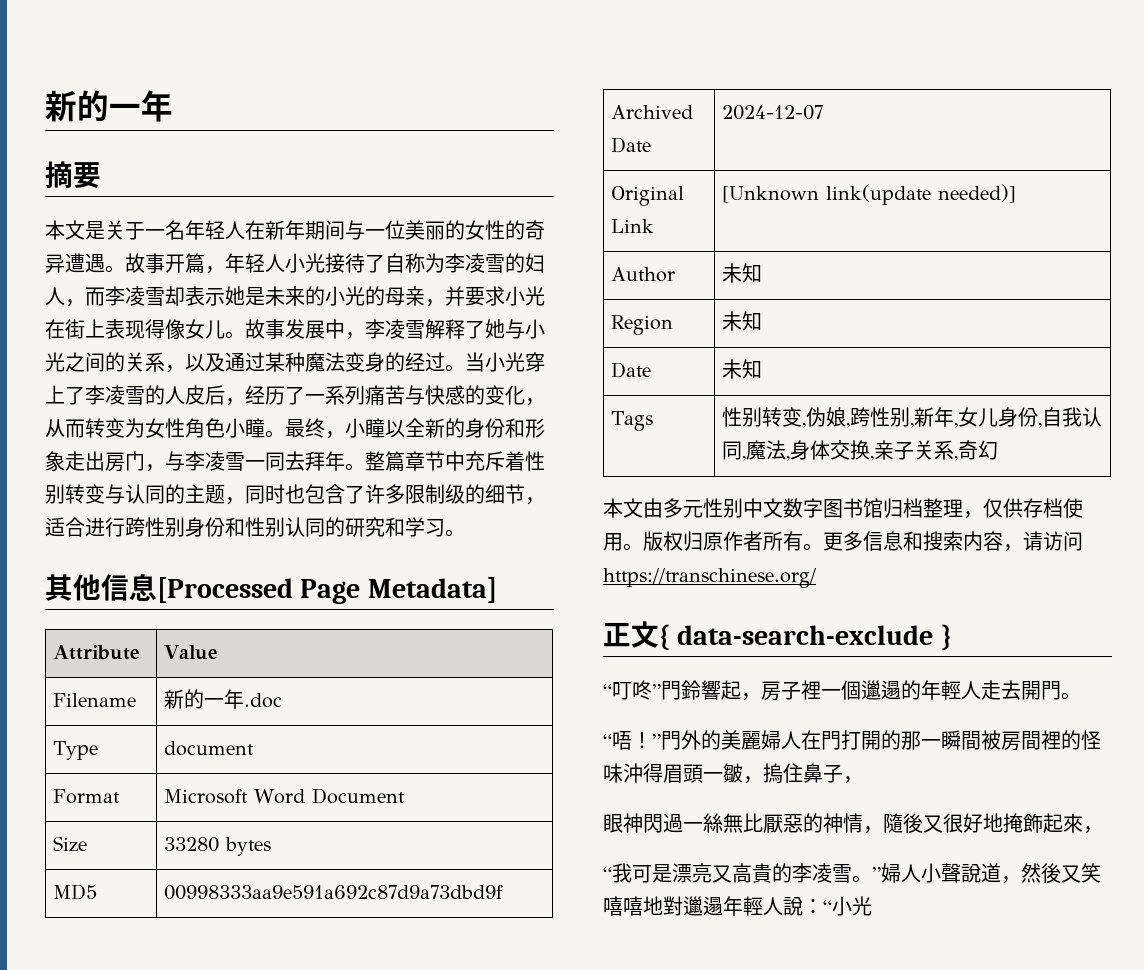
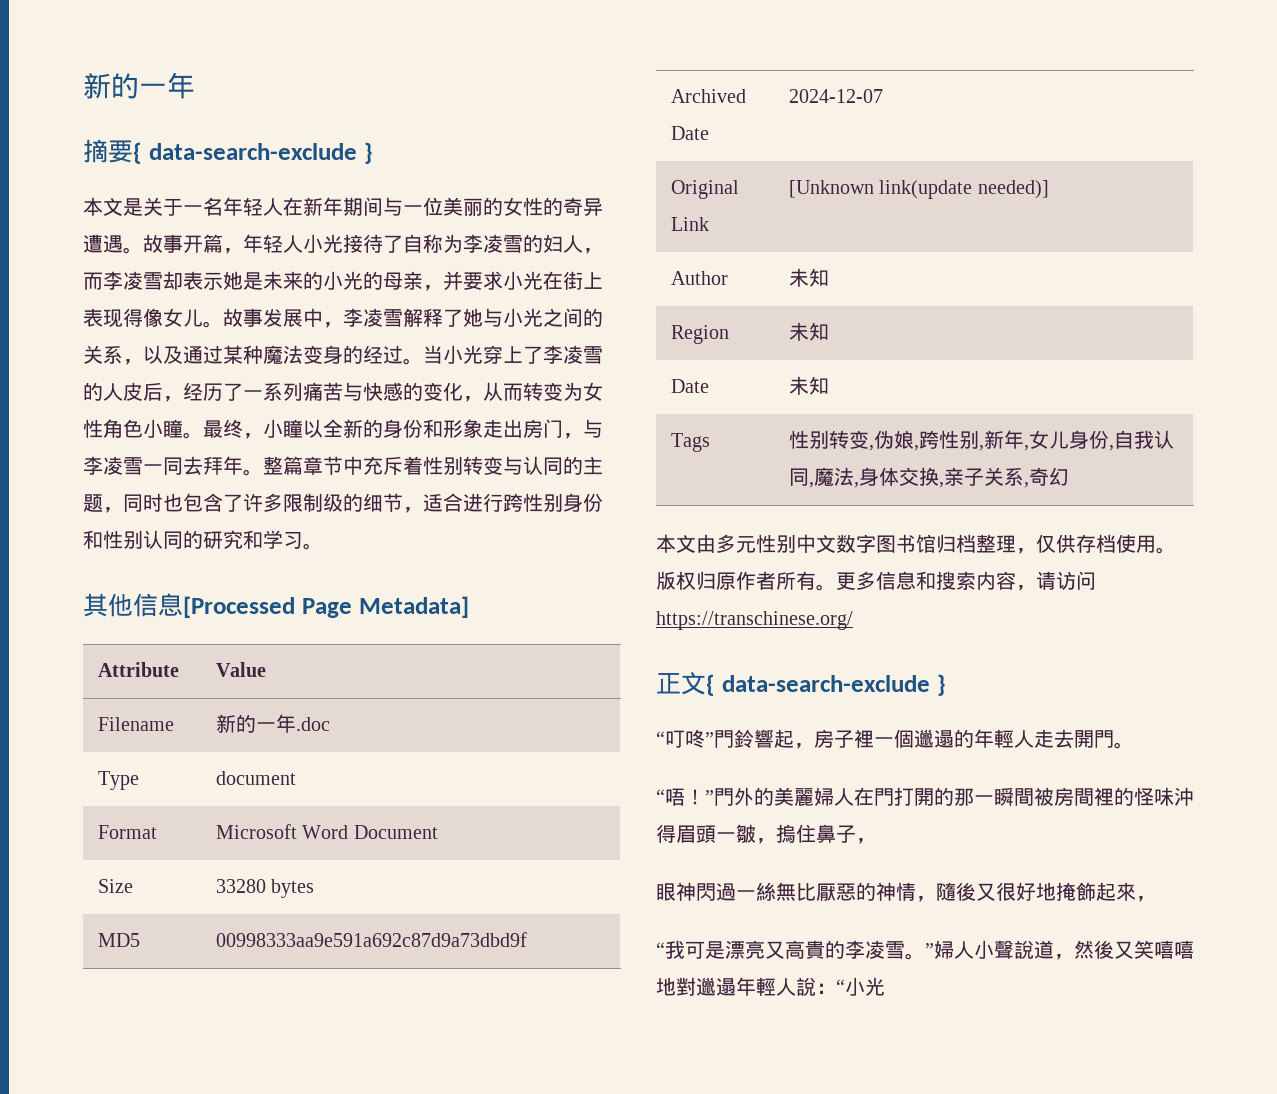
- 摘要
+ 摘要{ data-search-exclude }

